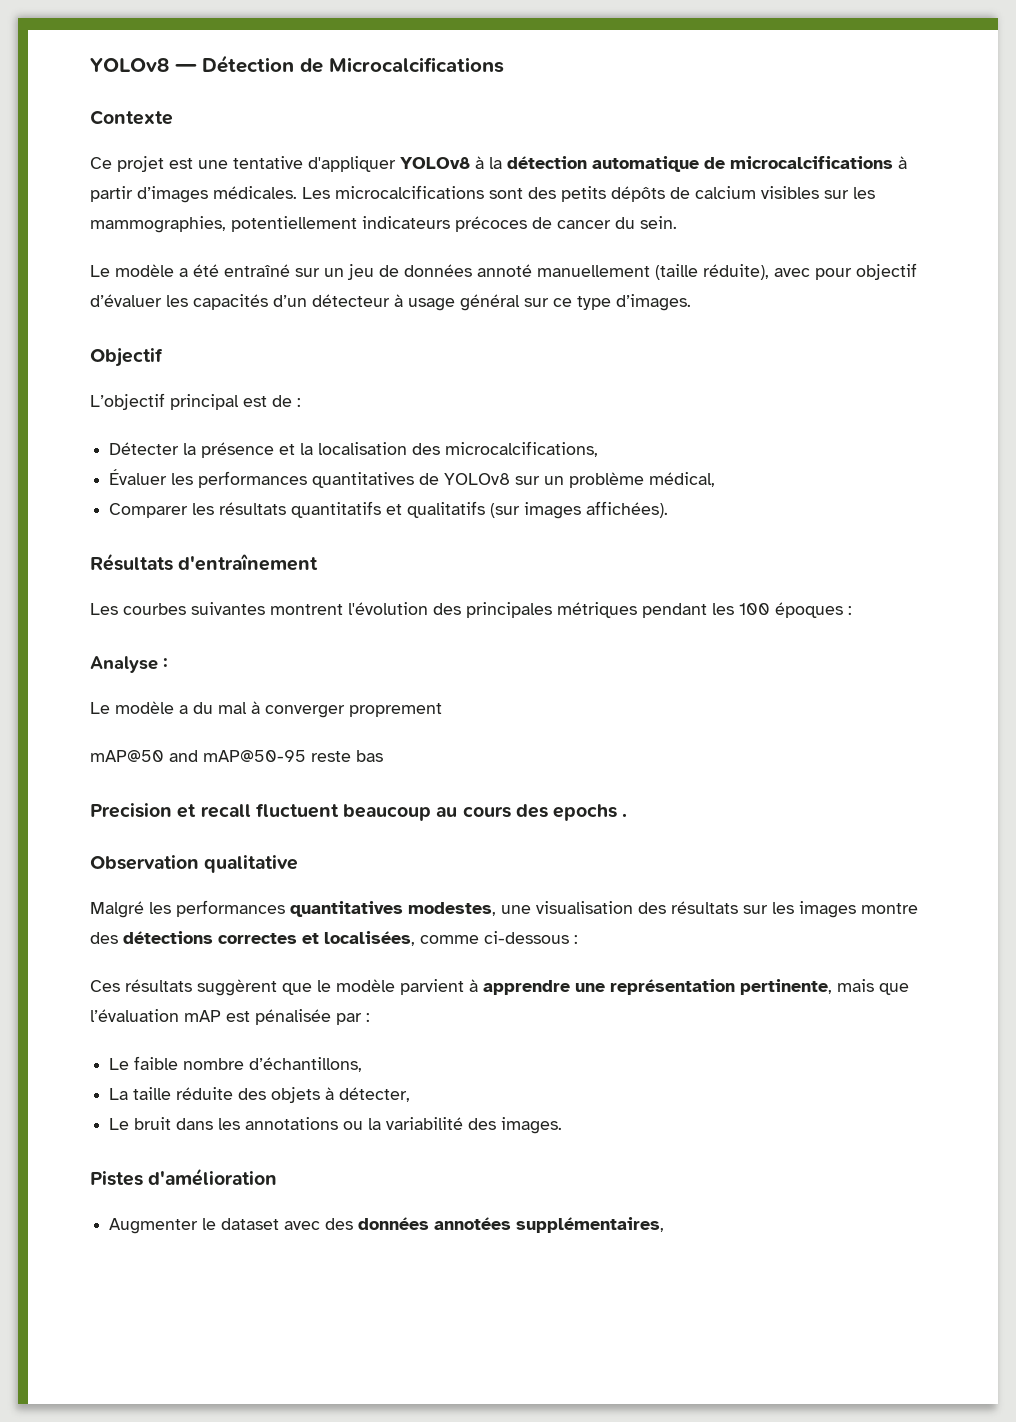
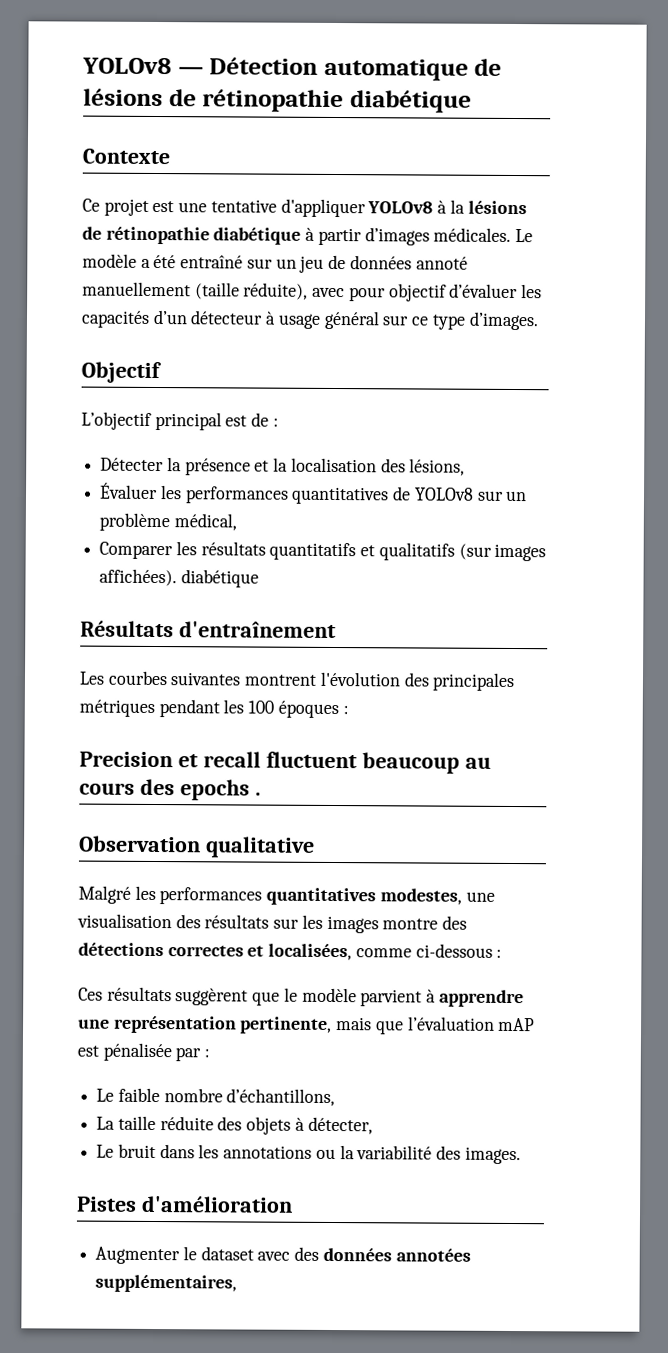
- YOLOv8 — Détection de Microcalcifications
+ YOLOv8 — Détection automatique de lésions de rétinopathie diabétique
- Ce projet est une tentative d'appliquer YOLOv8 à la détection automatique de microcalcifications à partir d’images médicales. Les microcalcifications sont des petits dépôts de calcium visibles sur les mammographies, potentiellement indicateurs précoces de cancer du sein.
- Le modèle a été entraîné sur un jeu de données annoté manuellement (taille réduite), avec pour objectif d’évaluer les capacités d’un détecteur à usage général sur ce type d’images.
+ Ce projet est une tentative d'appliquer YOLOv8 à la lésions de rétinopathie diabétique à partir d’images médicales. Le modèle a été entraîné sur un jeu de données annoté manuellement (taille réduite), avec pour objectif d’évaluer les capacités d’un détecteur à usage général sur ce type d’images.
- Détecter la présence et la localisation des microcalcifications,
+ Détecter la présence et la localisation des lésions,
- Comparer les résultats quantitatifs et qualitatifs (sur images affichées).
+ Comparer les résultats quantitatifs et qualitatifs (sur images affichées). diabétique
- Analyse :
- Le modèle a du mal à converger proprement
- mAP@50 and mAP@50-95 reste bas

